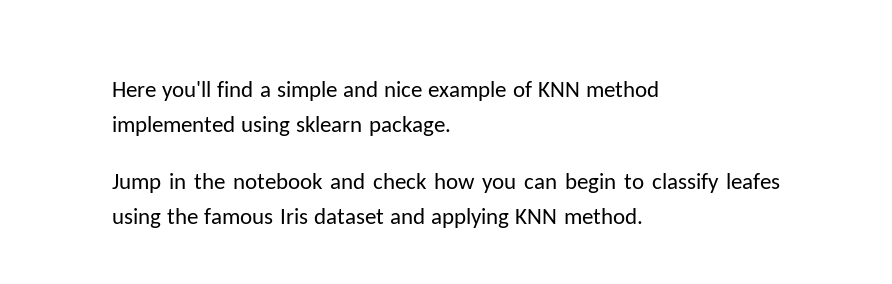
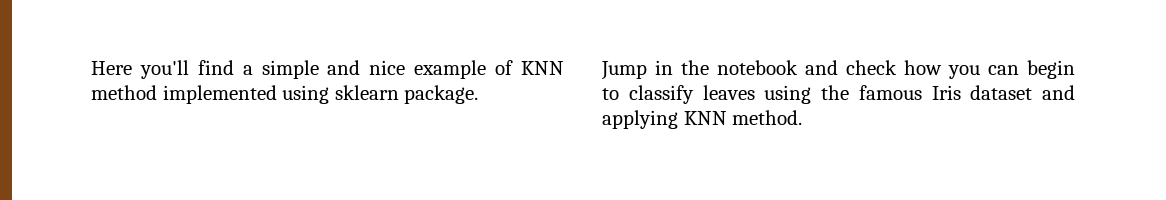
- Jump in the notebook and check how you can begin to classify leafes using the famous Iris dataset and applying KNN method.
+ Jump in the notebook and check how you can begin to classify leaves using the famous Iris dataset and applying KNN method.

